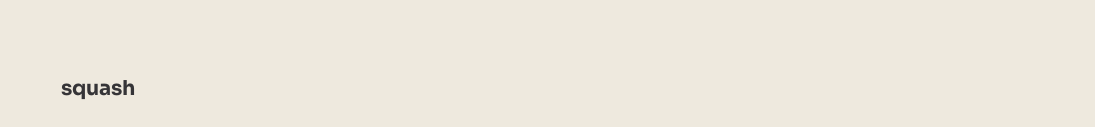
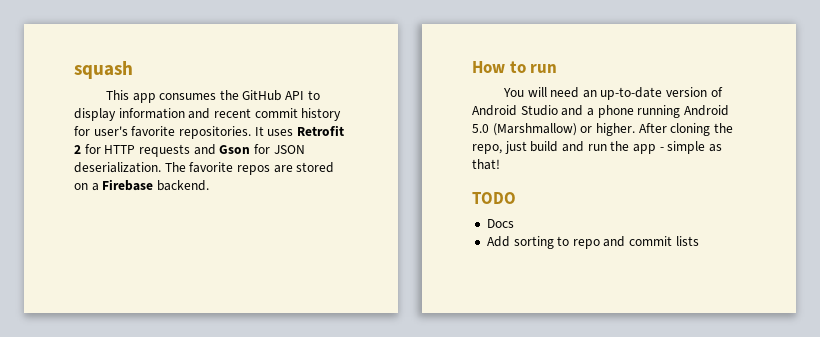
+ This app consumes the GitHub API to display information and recent commit history for user's favorite repositories. It uses Retrofit 2 for HTTP requests and Gson for JSON deserialization. The favorite repos are stored on a Firebase backend.
+ How to run
+ You will need an up-to-date version of Android Studio and a phone running Android 5.0 (Marshmallow) or higher. After cloning the repo, just build and run the app - simple as that!
+ TODO
+ Docs
+ Add sorting to repo and commit lists

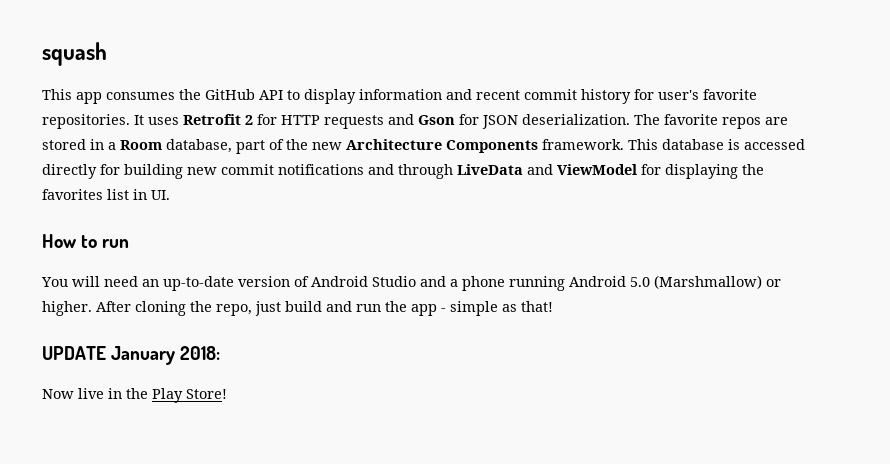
- The favorite repos are stored on a Firebase backend.
+ The favorite repos are stored in a Room database, part of the new Architecture Components framework. This database is accessed directly for building new commit notifications and through LiveData and ViewModel for displaying the favorites list in UI.
- TODO
- Docs
- Add sorting to repo and commit lists
+ UPDATE January 2018:
+ Now live in the Play Store!

